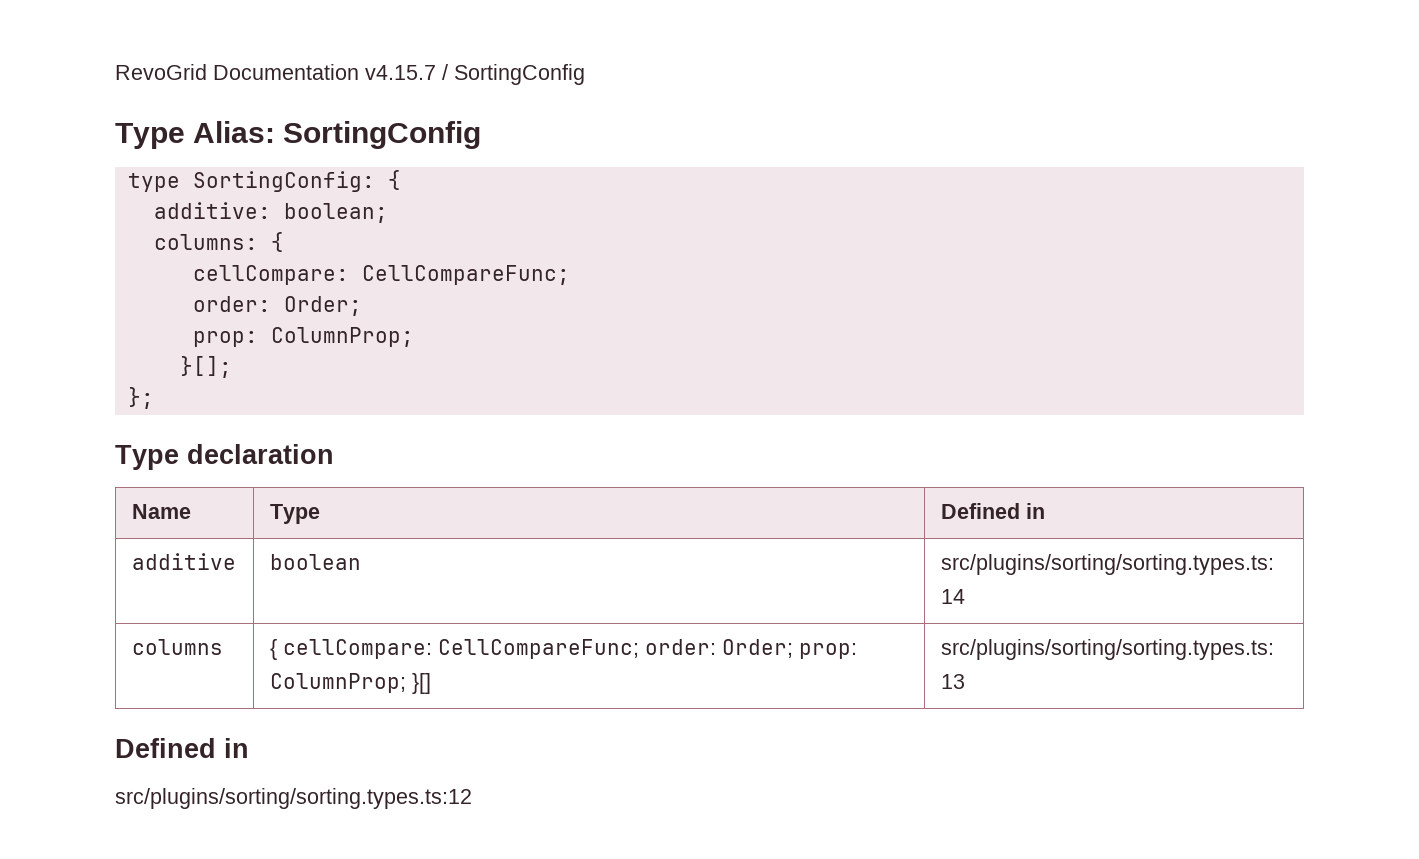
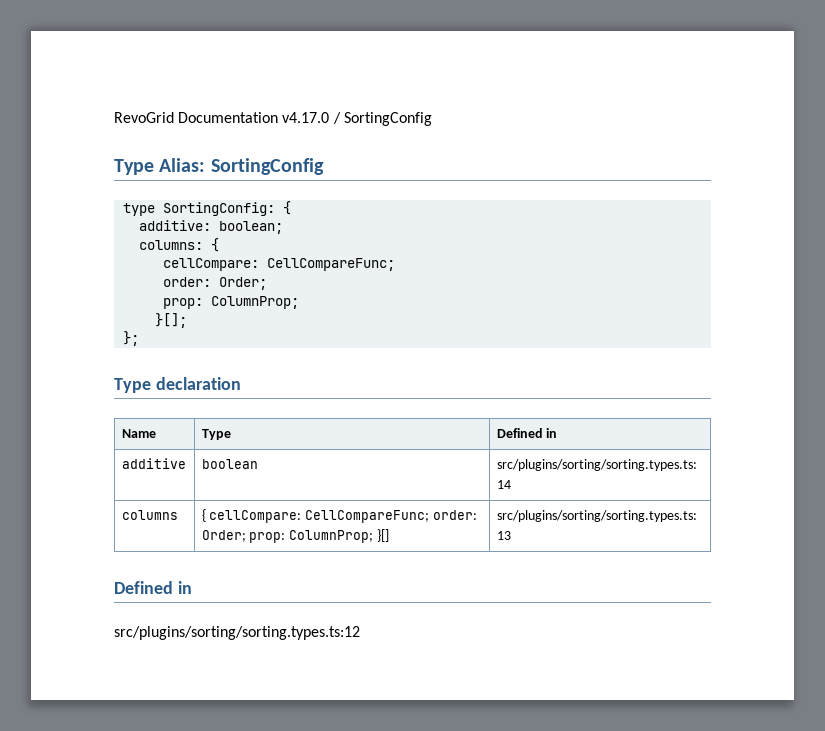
- RevoGrid Documentation v4.15.7 / SortingConfig
+ RevoGrid Documentation v4.17.0 / SortingConfig

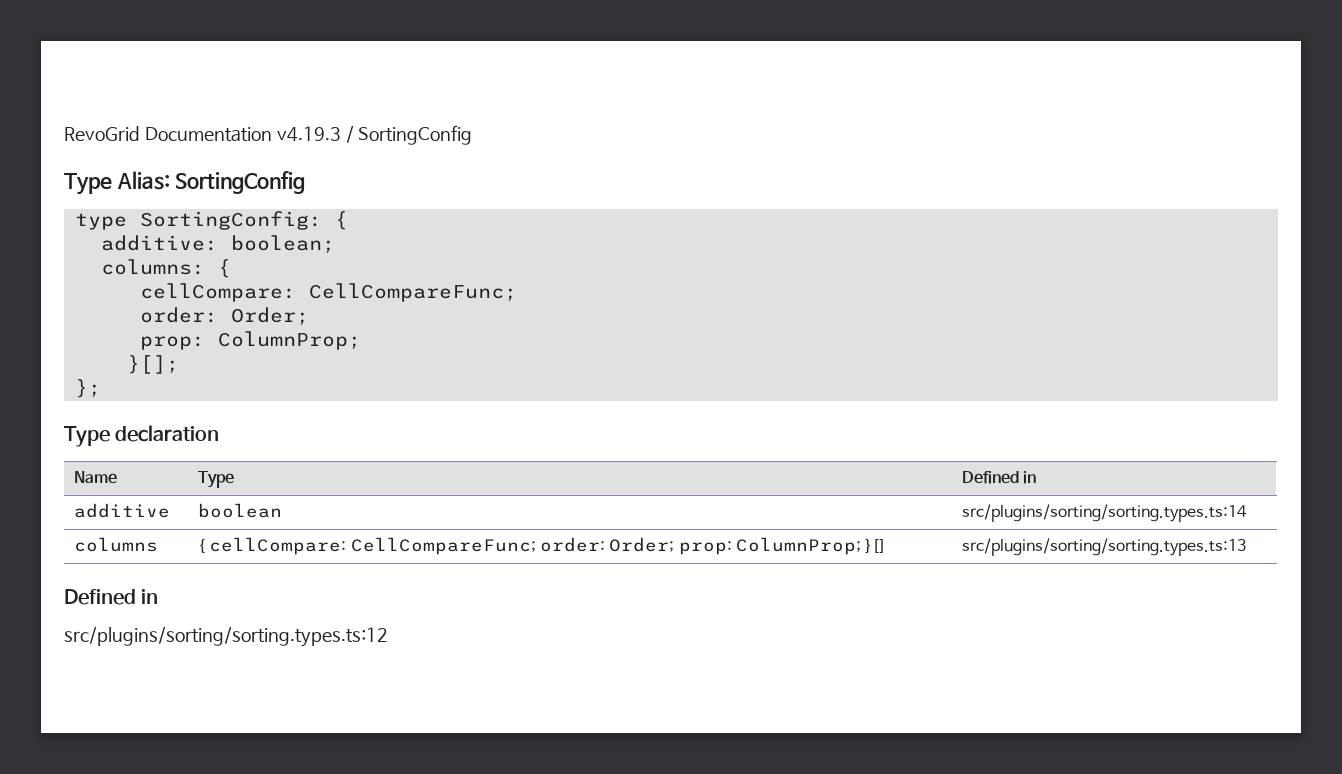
- RevoGrid Documentation v4.17.0 / SortingConfig
+ RevoGrid Documentation v4.19.3 / SortingConfig

